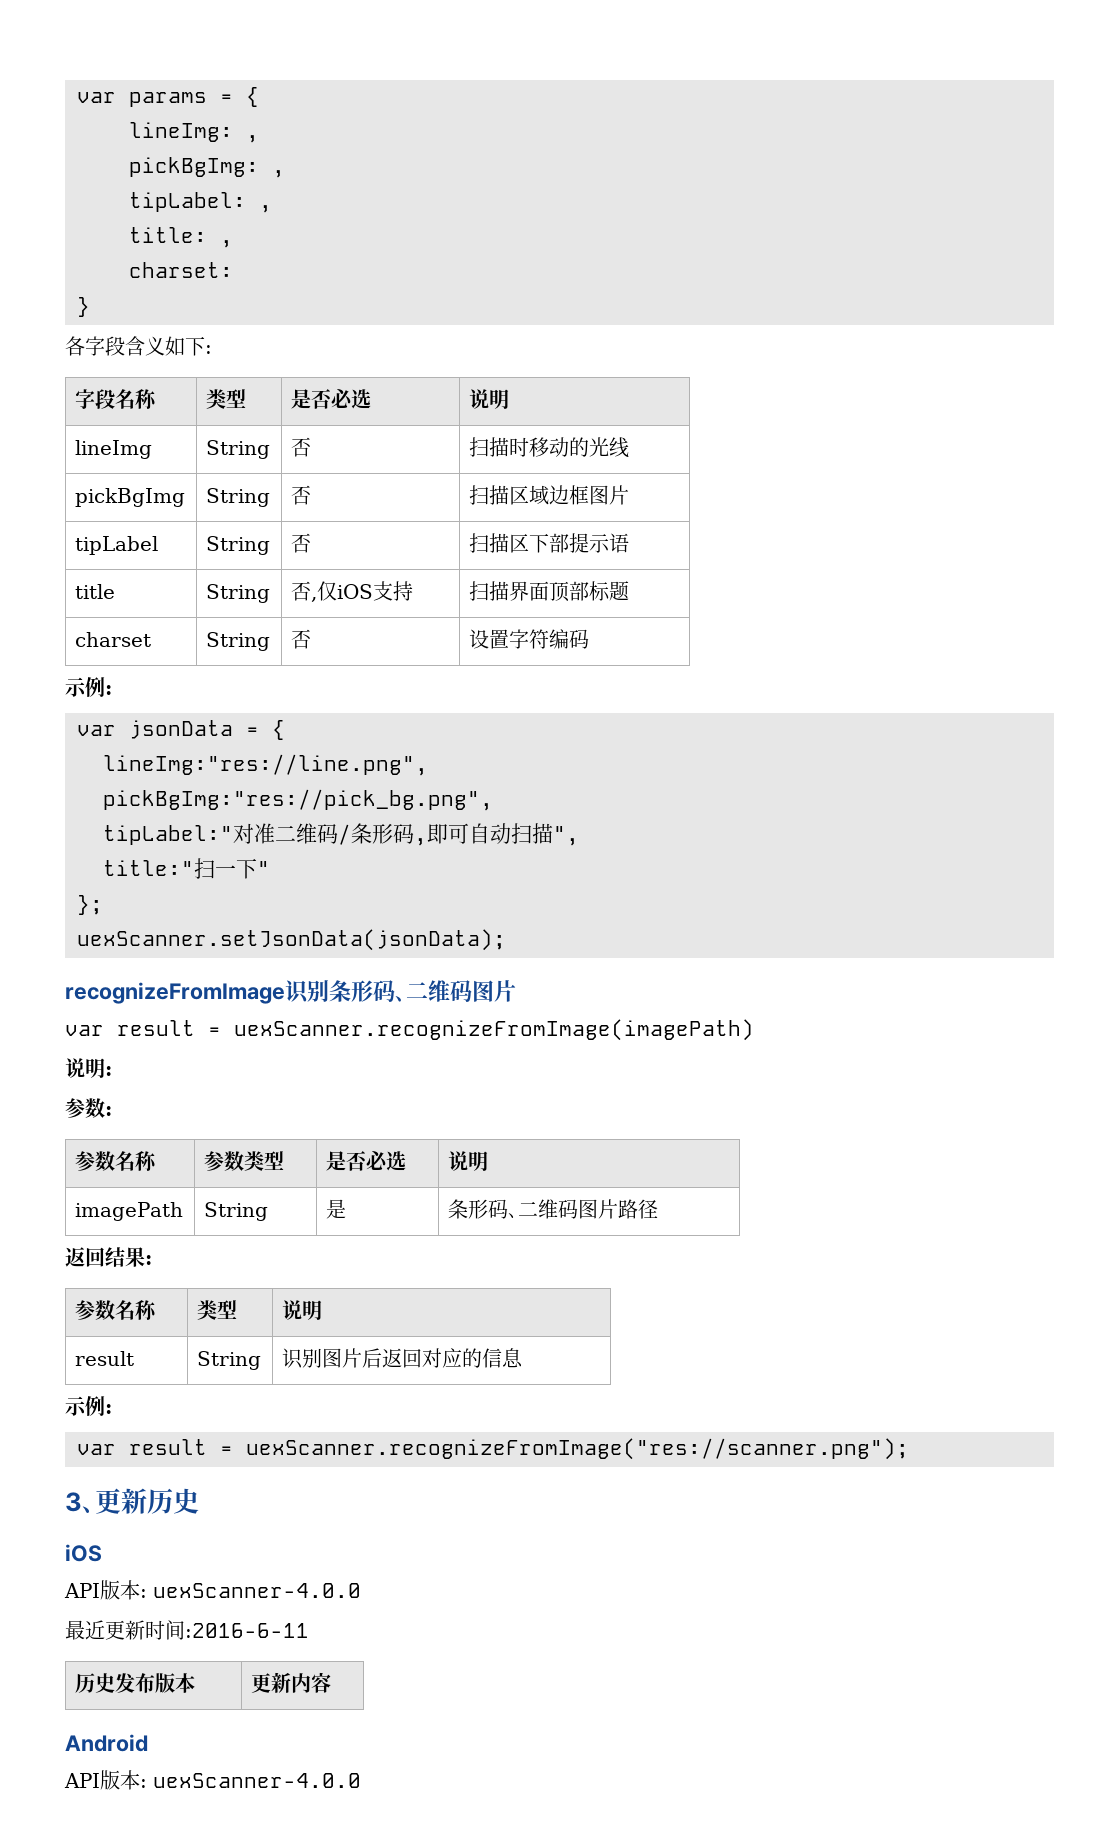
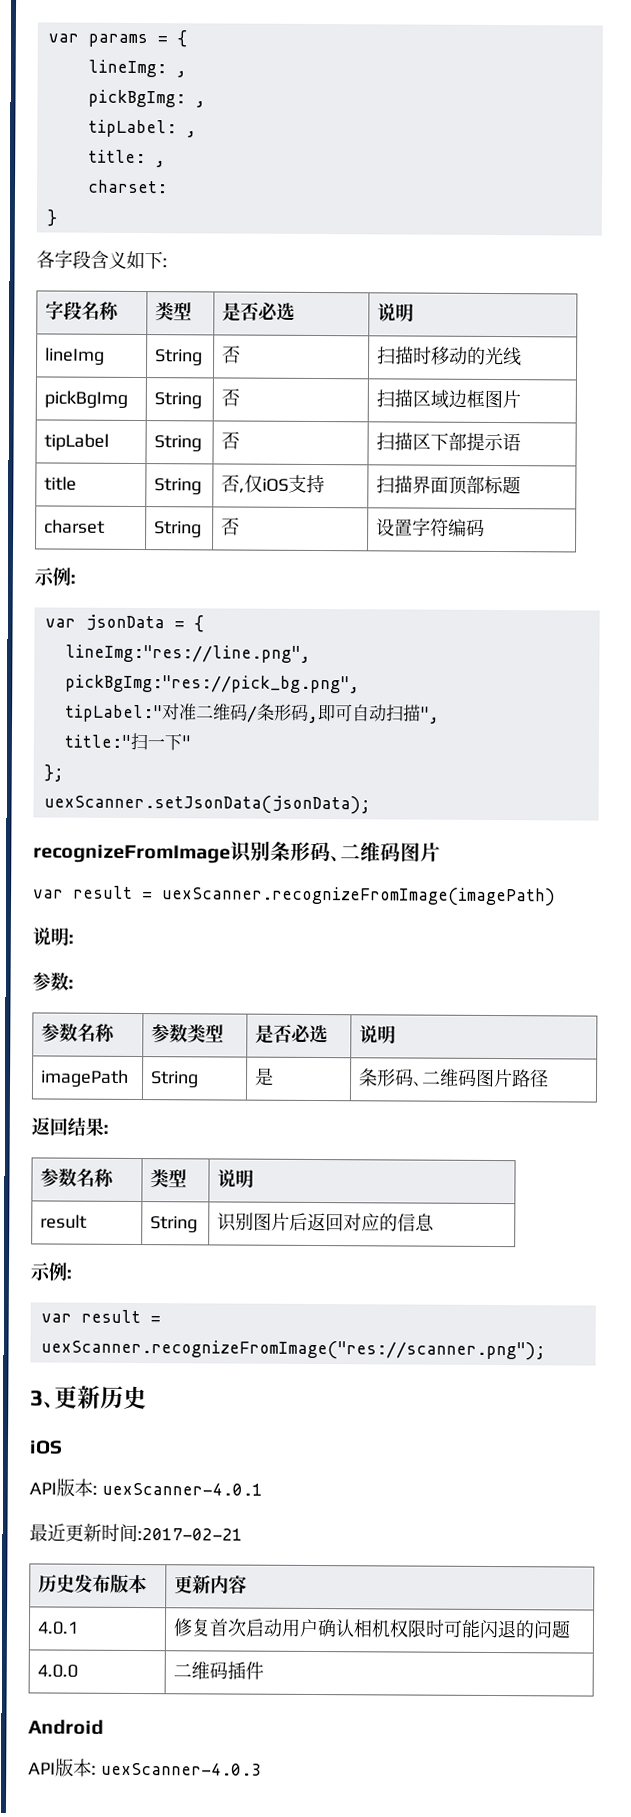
  3､更新历史
  iOS
- API版本: uexScanner-4.0.0
+ API版本: uexScanner-4.0.1
- 最近更新时间:2016-6-11
+ 最近更新时间:2017-02-21
+ 4.0.1 | 修复首次启动用户确认相机权限时可能闪退的问题
+ 4.0.0 | 二维码插件
  Android
- API版本: uexScanner-4.0.0
+ API版本: uexScanner-4.0.3

